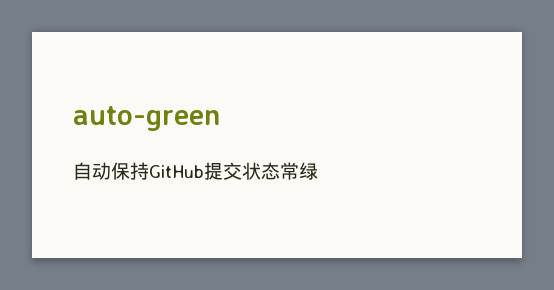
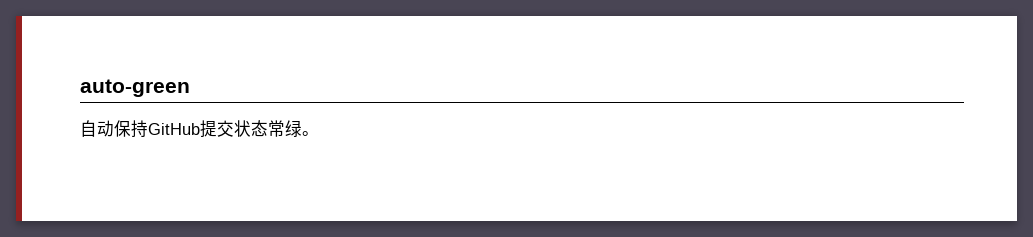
- 自动保持GitHub提交状态常绿
+ 自动保持GitHub提交状态常绿。

